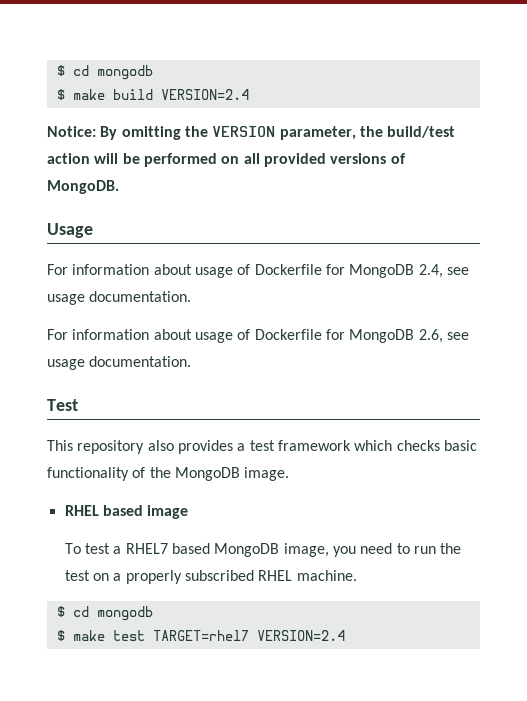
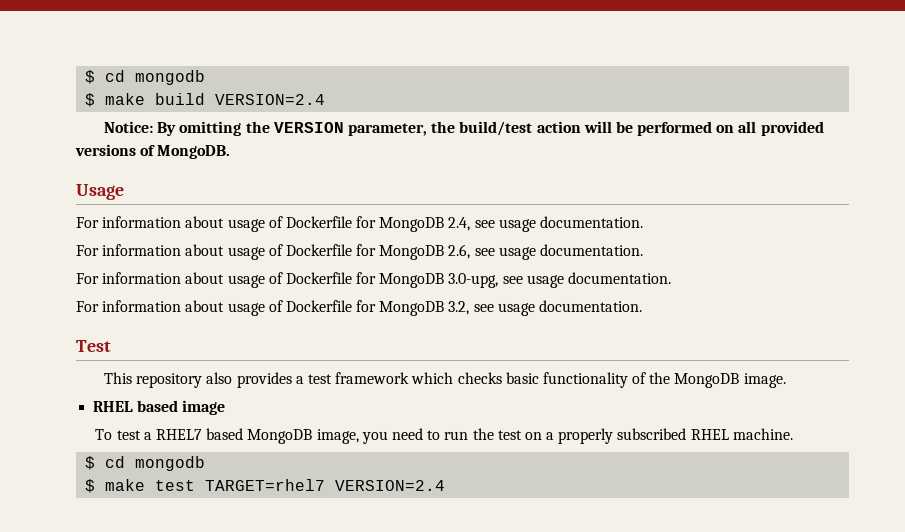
+ For information about usage of Dockerfile for MongoDB 3.0-upg, see usage documentation.
+ For information about usage of Dockerfile for MongoDB 3.2, see usage documentation.

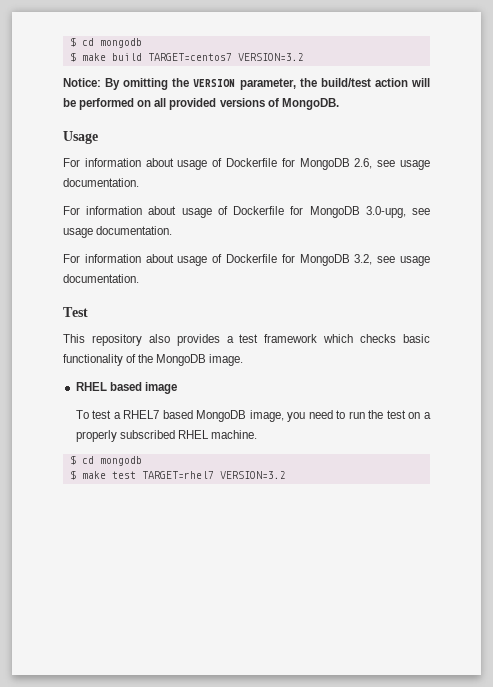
- $ make build VERSION=2.4
+ $ make build TARGET=centos7 VERSION=3.2
- For information about usage of Dockerfile for MongoDB 2.4, see usage documentation.
- $ make test TARGET=rhel7 VERSION=2.4
+ $ make test TARGET=rhel7 VERSION=3.2

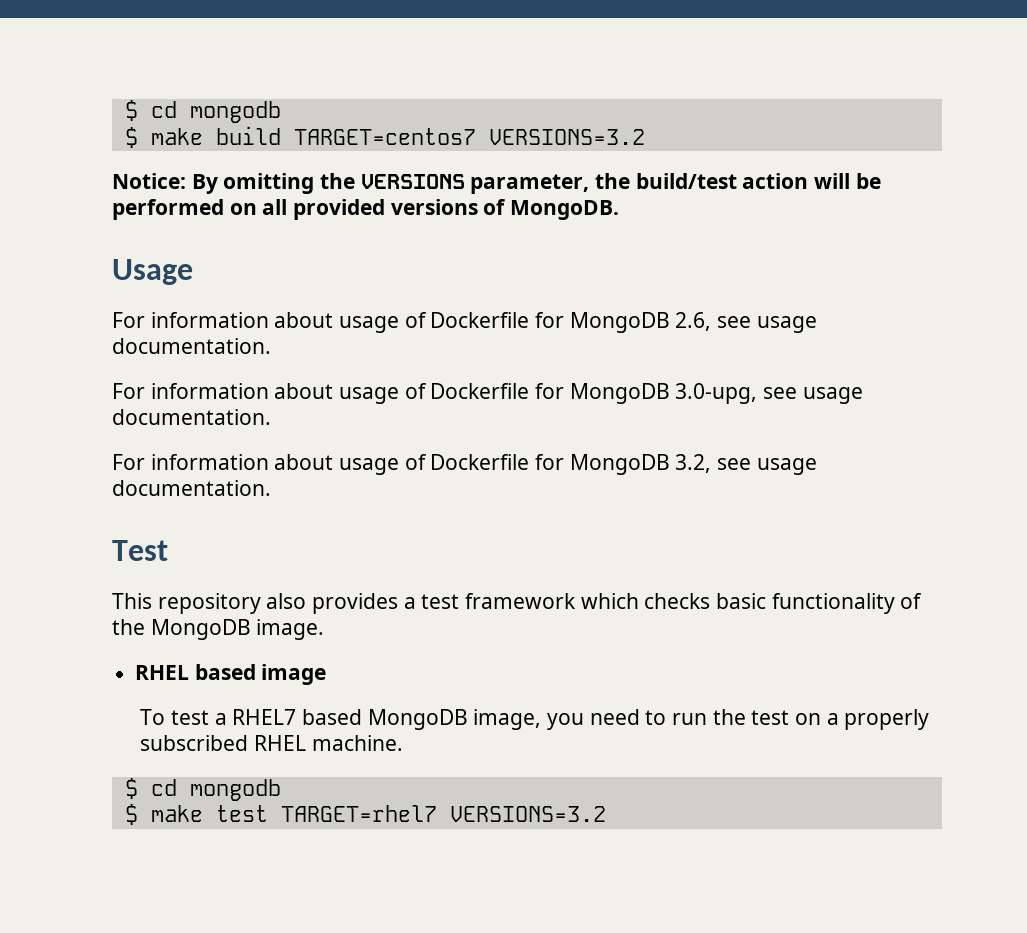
- $ make build TARGET=centos7 VERSION=3.2
+ $ make build TARGET=centos7 VERSIONS=3.2
- Notice: By omitting the VERSION parameter, the build/test action will be performed on all provided versions of MongoDB.
+ Notice: By omitting the VERSIONS parameter, the build/test action will be performed on all provided versions of MongoDB.
- $ make test TARGET=rhel7 VERSION=3.2
+ $ make test TARGET=rhel7 VERSIONS=3.2

